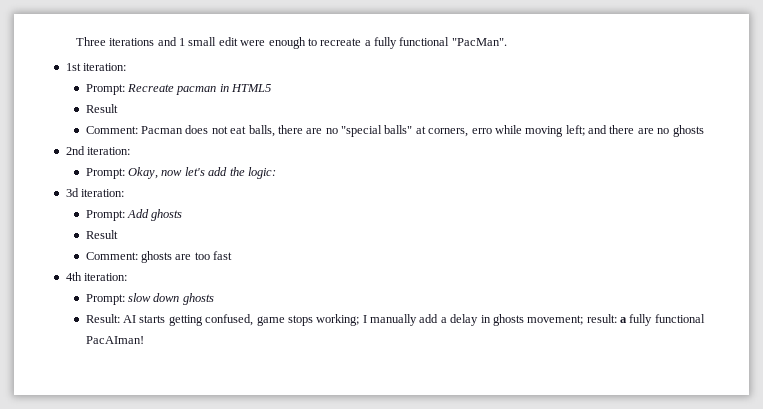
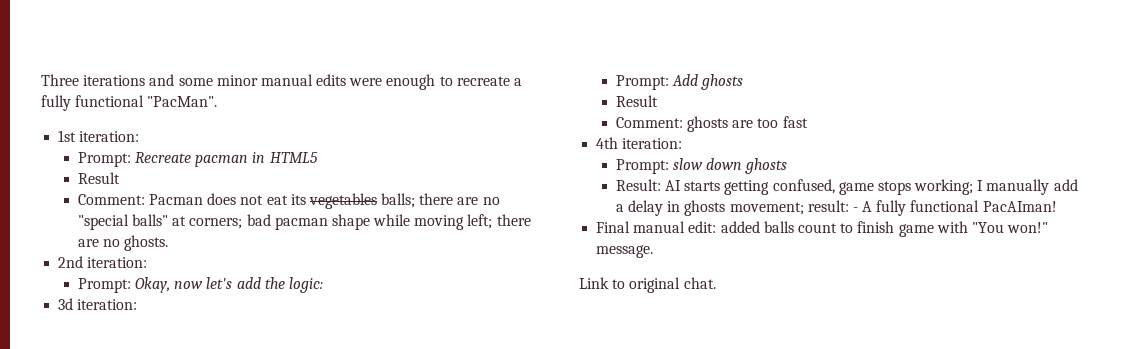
- Three iterations and 1 small edit were enough to recreate a fully functional "PacMan".
+ Three iterations and some minor manual edits were enough to recreate a fully functional "PacMan".
- Comment: Pacman does not eat balls, there are no "special balls" at corners, erro while moving left; and there are no ghosts
+ Comment: Pacman does not eat its vegetables balls; there are no "special balls" at corners; bad pacman shape while moving left; there are no ghosts.
- Result: AI starts getting confused, game stops working; I manually add a delay in ghosts movement; result: a fully functional PacAIman!
+ Result: AI starts getting confused, game stops working; I manually add a delay in ghosts movement; result: - A fully functional PacAIman!
+ Final manual edit: added balls count to finish game with "You won!" message.
+ Link to original chat.

